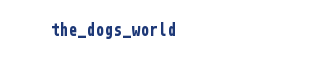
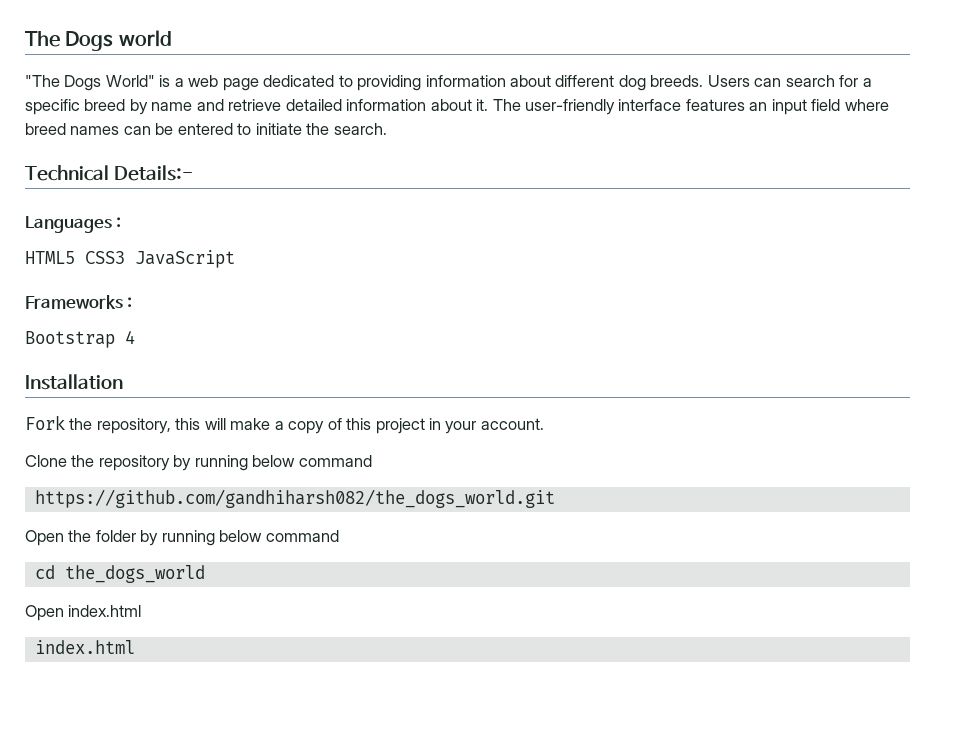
- the_dogs_world
+ The Dogs world
+ "The Dogs World" is a web page dedicated to providing information about different dog breeds. Users can search for a specific breed by name and retrieve detailed information about it. The user-friendly interface features an input field where breed names can be entered to initiate the search.
+ Technical Details:-
+ Languages :
+ HTML5 CSS3 JavaScript
+ Frameworks :
+ Bootstrap 4
+ Installation
+ Fork the repository, this will make a copy of this project in your account.
+ Clone the repository by running below command
+ https://github.com/gandhiharsh082/the_dogs_world.git
+ Open the folder by running below command
+ cd the_dogs_world
+ Open index.html
+ index.html

